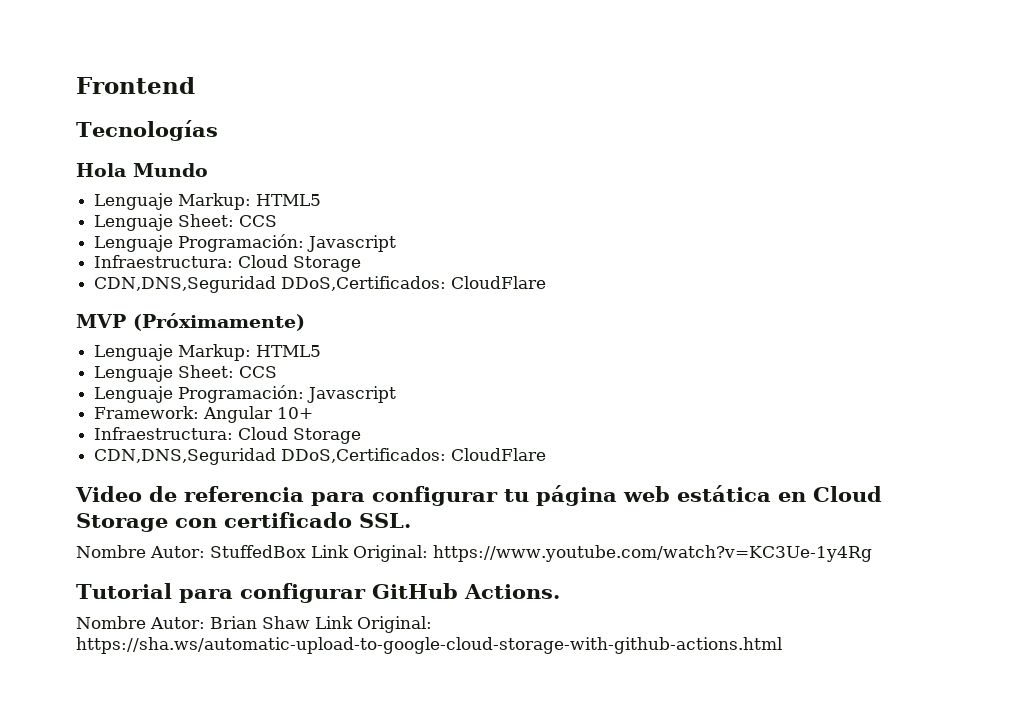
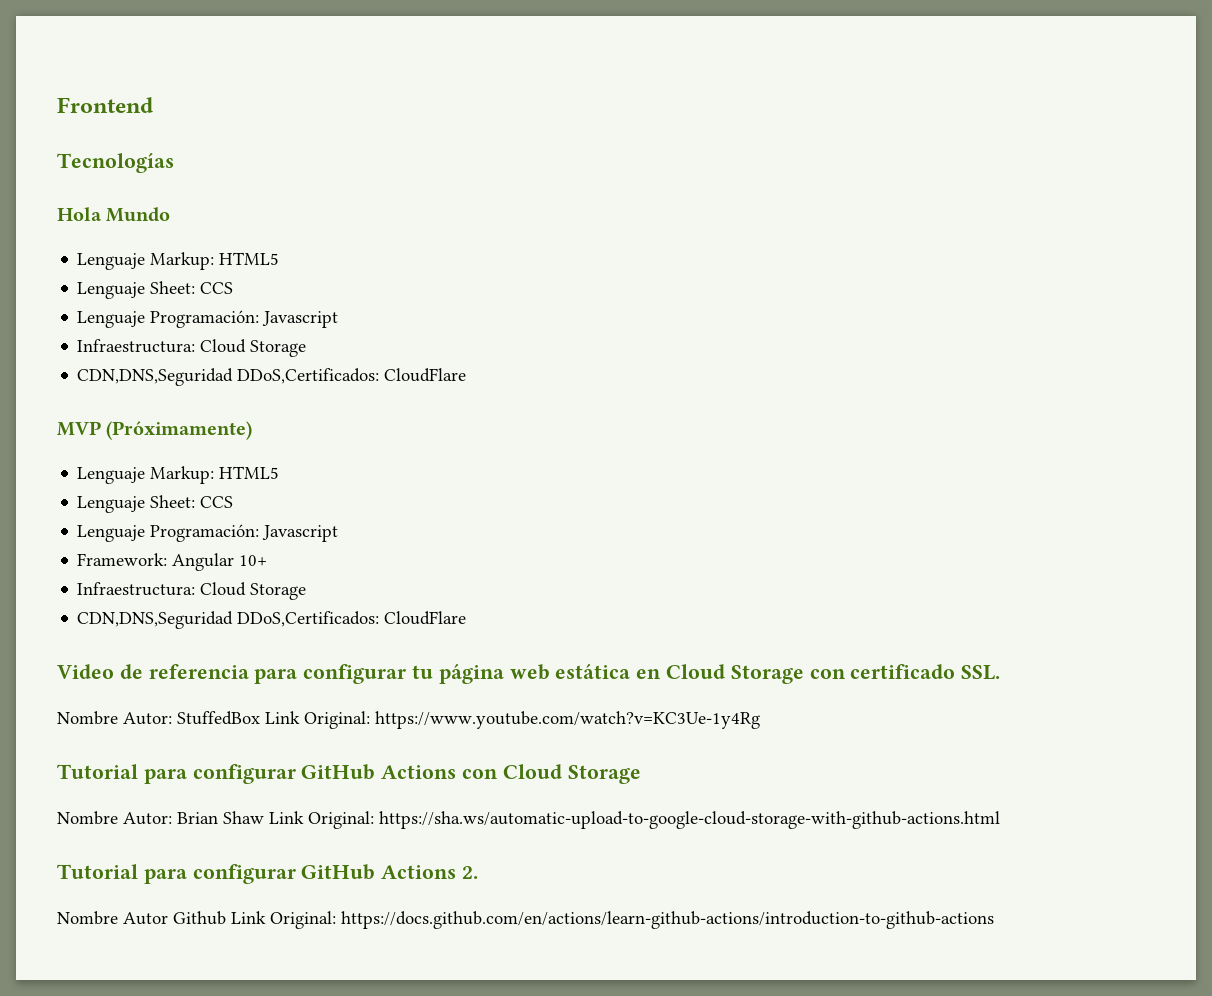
- Tutorial para configurar GitHub Actions.
+ Tutorial para configurar GitHub Actions con Cloud Storage
+ Tutorial para configurar GitHub Actions 2.
+ Nombre Autor Github Link Original: https://docs.github.com/en/actions/learn-github-actions/introduction-to-github-actions

